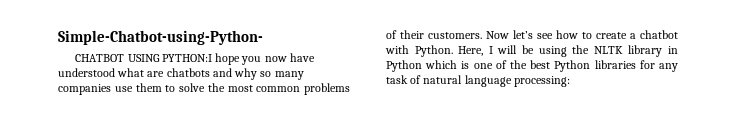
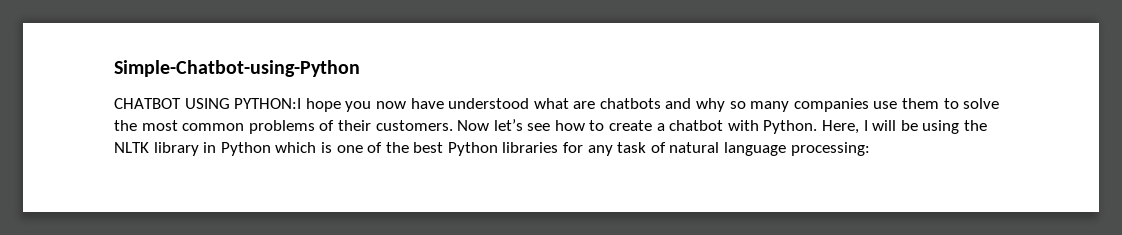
- Simple-Chatbot-using-Python-
+ Simple-Chatbot-using-Python

